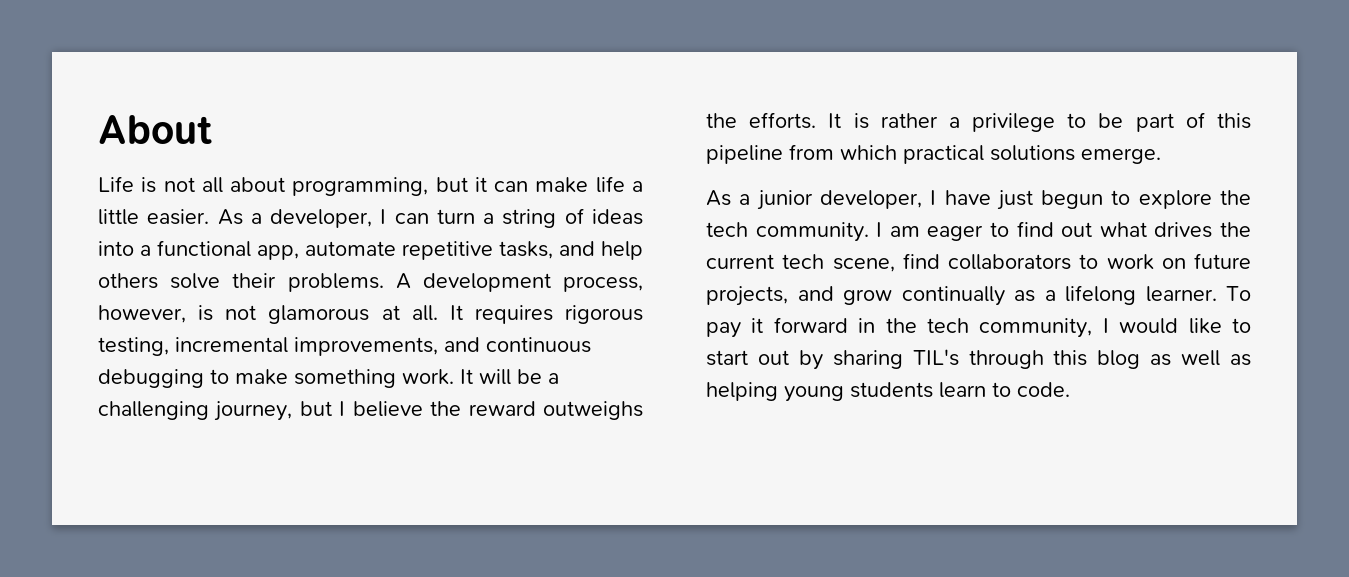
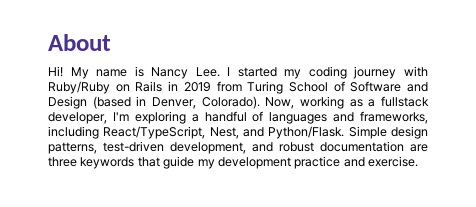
- Life is not all about programming, but it can make life a little easier. As a developer, I can turn a string of ideas into a functional app, automate repetitive tasks, and help others solve their problems. A development process, however, is not glamorous at all. It requires rigorous testing, incremental improvements, and continuous debugging to make something work. It will be a challenging journey, but I believe the reward outweighs the efforts. It is rather a privilege to be part of this pipeline from which practical solutions emerge.
- As a junior developer, I have just begun to explore the tech community. I am eager to find out what drives the current tech scene, find collaborators to work on future projects, and grow continually as a lifelong learner. To pay it forward in the tech community, I would like to start out by sharing TIL's through this blog as well as helping young students learn to code.
+ Hi! My name is Nancy Lee. I started my coding journey with Ruby/Ruby on Rails in 2019 from Turing School of Software and Design (based in Denver, Colorado). Now, working as a fullstack developer, I'm exploring a handful of languages and frameworks, including React/TypeScript, Nest, and Python/Flask. Simple design patterns, test-driven development, and robust documentation are three keywords that guide my development practice and exercise.

